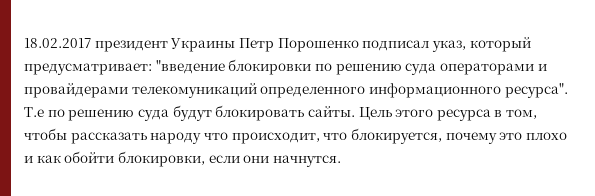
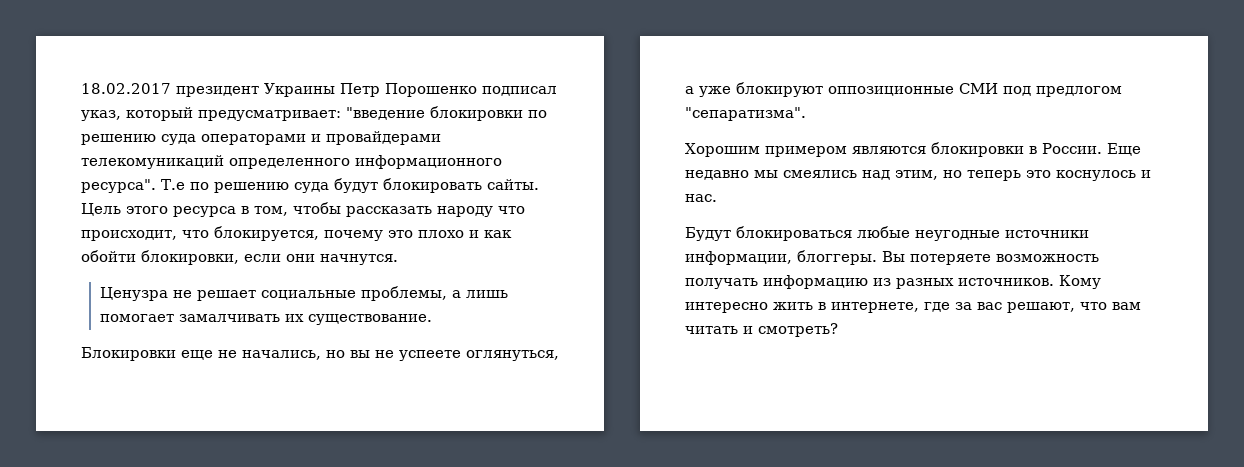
+ Ценузра не решает социальные проблемы, а лишь помогает замалчивать их существование.
+ Блокировки еще не начались, но вы не успеете оглянуться, а уже блокируют оппозиционные СМИ под предлогом "сепаратизма".
+ Хорошим примером являются блокировки в России. Еще недавно мы смеялись над этим, но теперь это коснулось и нас.
+ Будут блокироваться любые неугодные источники информации, блоггеры. Вы потеряете возможность получать информацию из разных источников. Кому интересно жить в интернете, где за вас решают, что вам читать и смотреть?

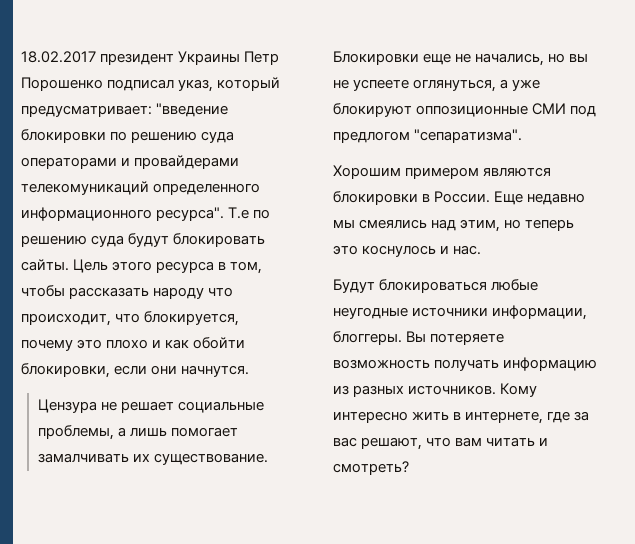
- Ценузра не решает социальные проблемы, а лишь помогает замалчивать их существование.
+ Цензура не решает социальные проблемы, а лишь помогает замалчивать их существование.

